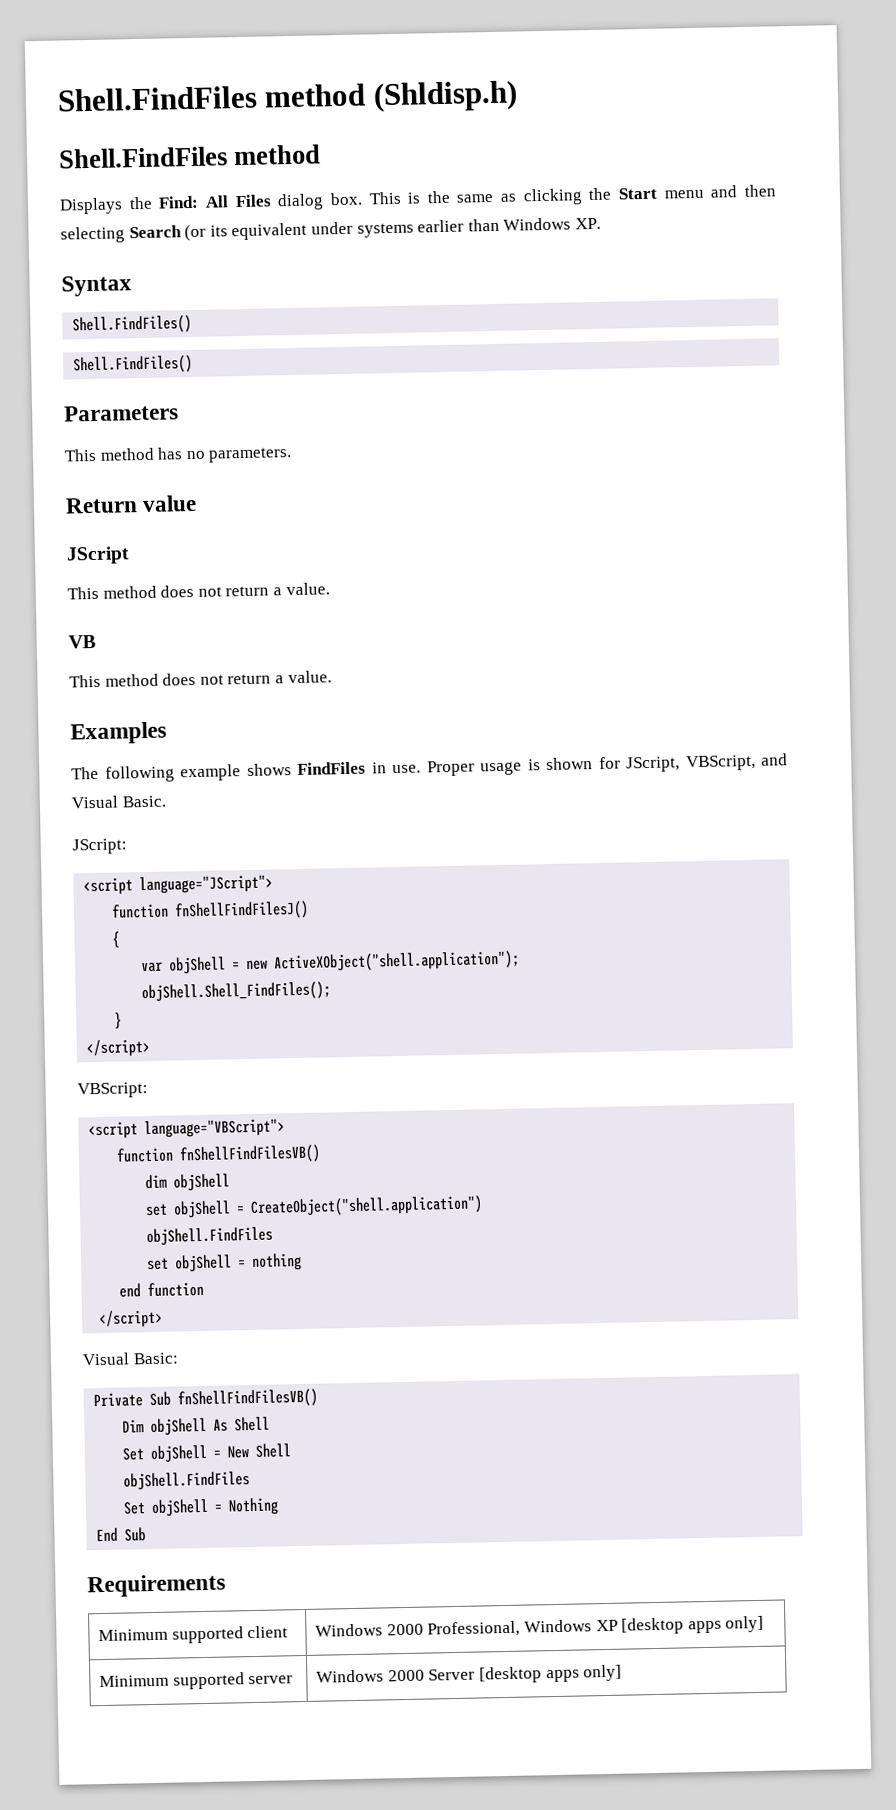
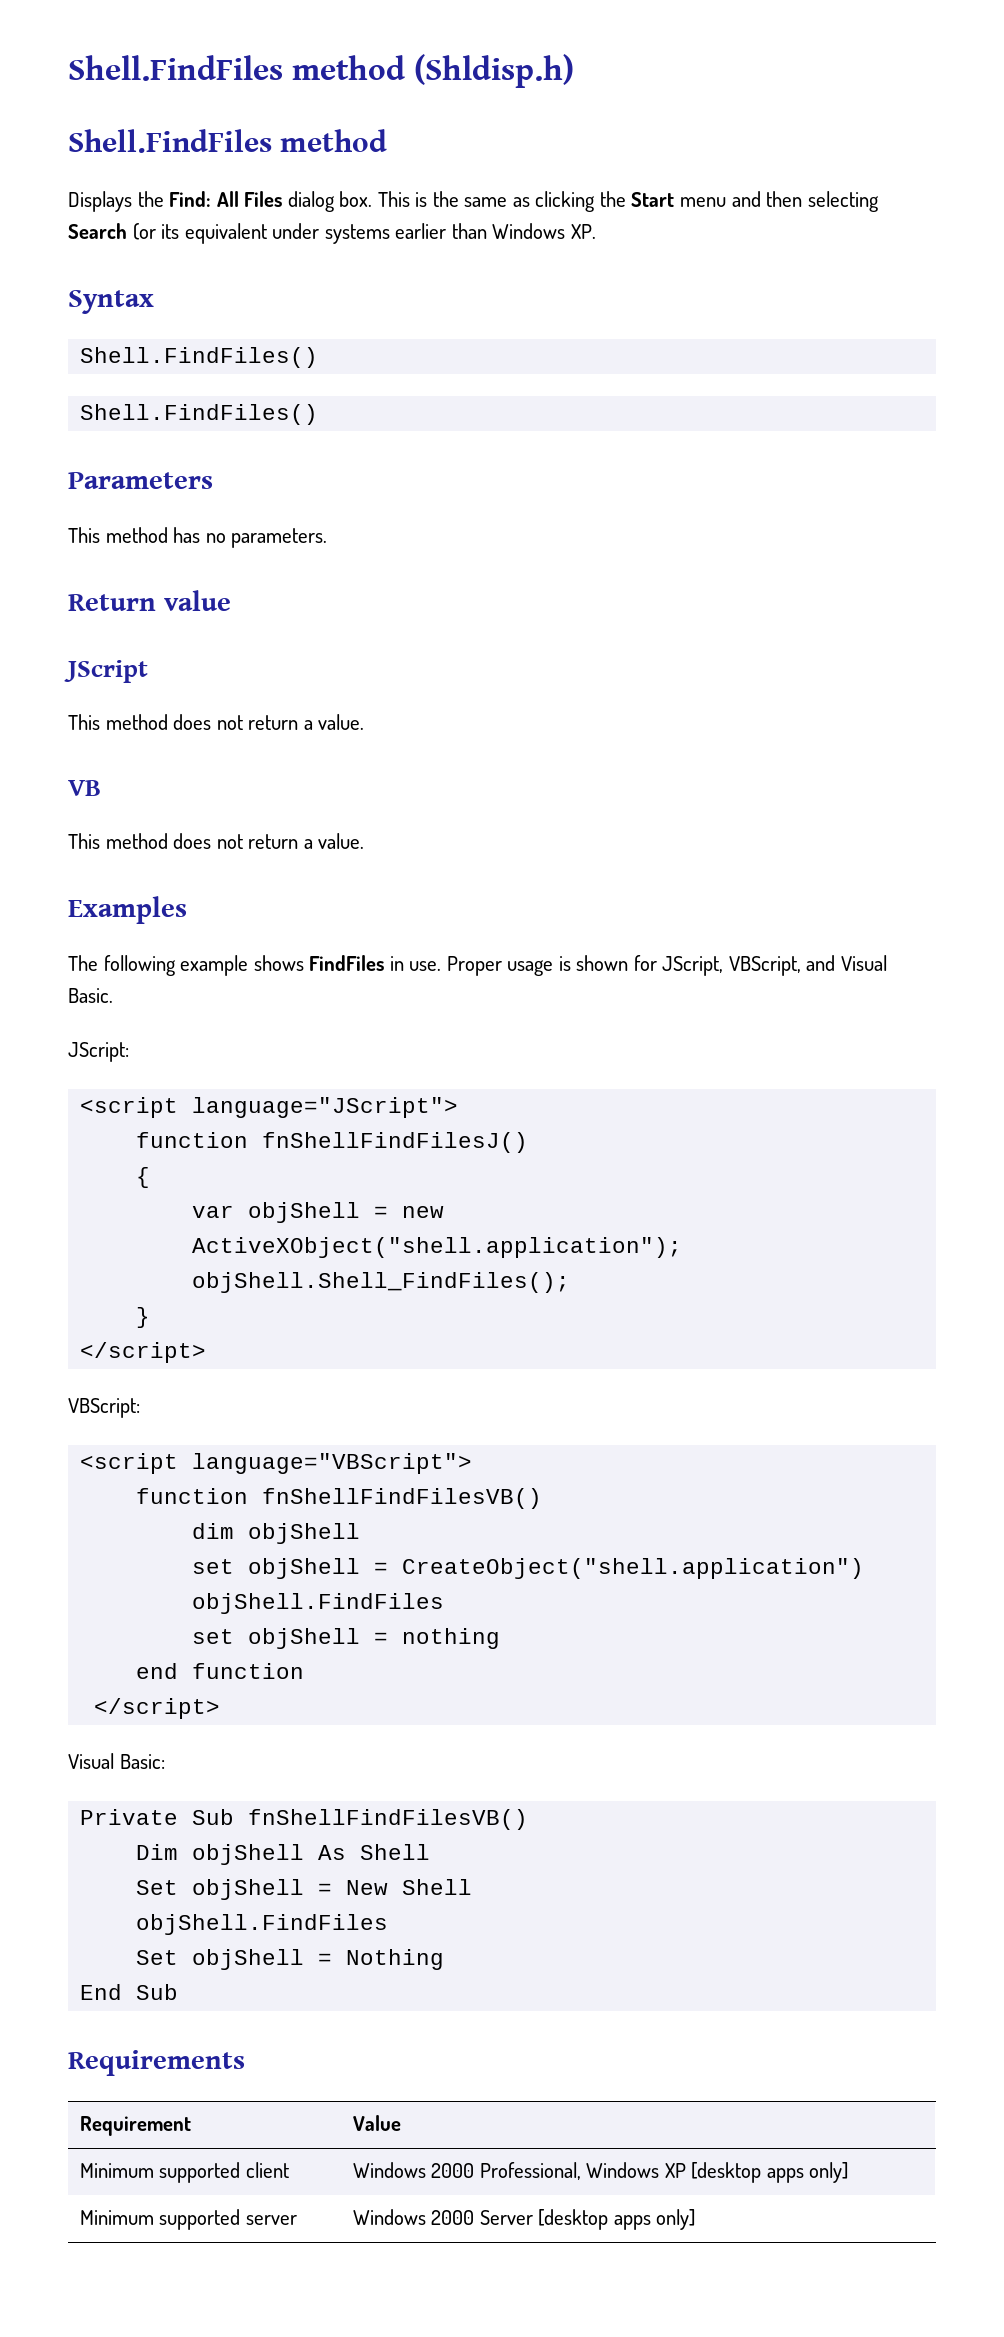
+ Requirement | Value

